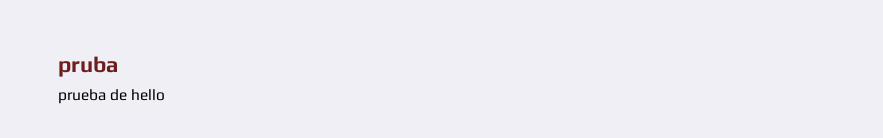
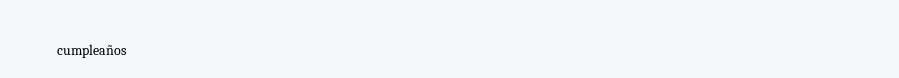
- pruba
- prueba de hello
+ cumpleaños

